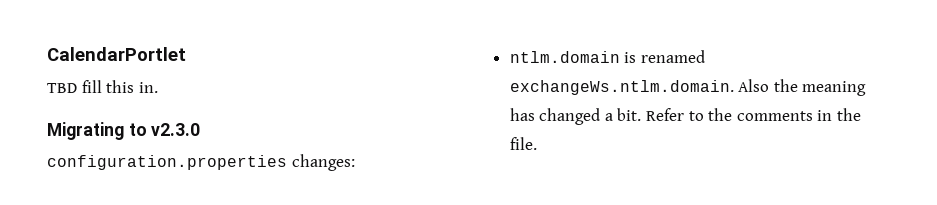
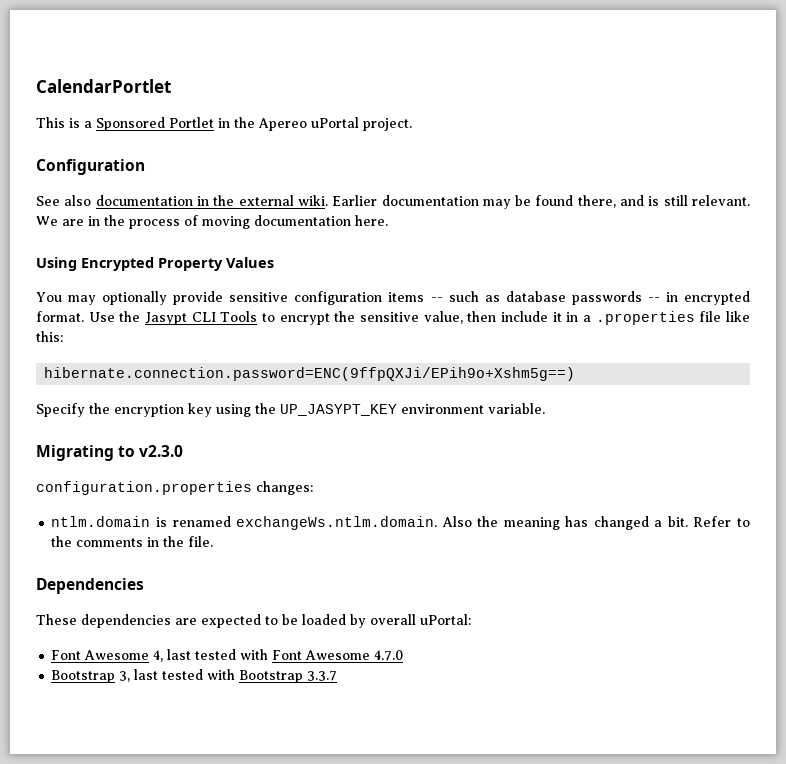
- TBD fill this in.
+ This is a Sponsored Portlet in the Apereo uPortal project.
+ Configuration
+ See also documentation in the external wiki. Earlier documentation may be found there, and is still relevant. We are in the process of moving documentation here.
+ Using Encrypted Property Values
+ You may optionally provide sensitive configuration items -- such as database passwords -- in encrypted format. Use the Jasypt CLI Tools to encrypt the sensitive value, then include it in a .properties file like this:
+ hibernate.connection.password=ENC(9ffpQXJi/EPih9o+Xshm5g==)
+ Specify the encryption key using the UP_JASYPT_KEY environment variable.
+ Dependencies
+ These dependencies are expected to be loaded by overall uPortal:
+ Font Awesome 4, last tested with Font Awesome 4.7.0
+ Bootstrap 3, last tested with Bootstrap 3.3.7

